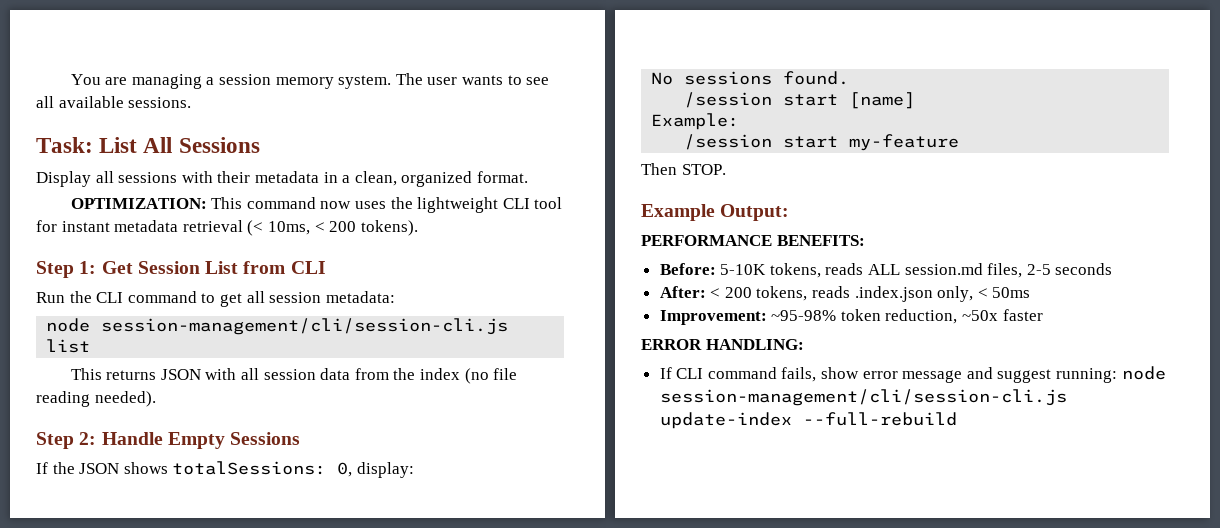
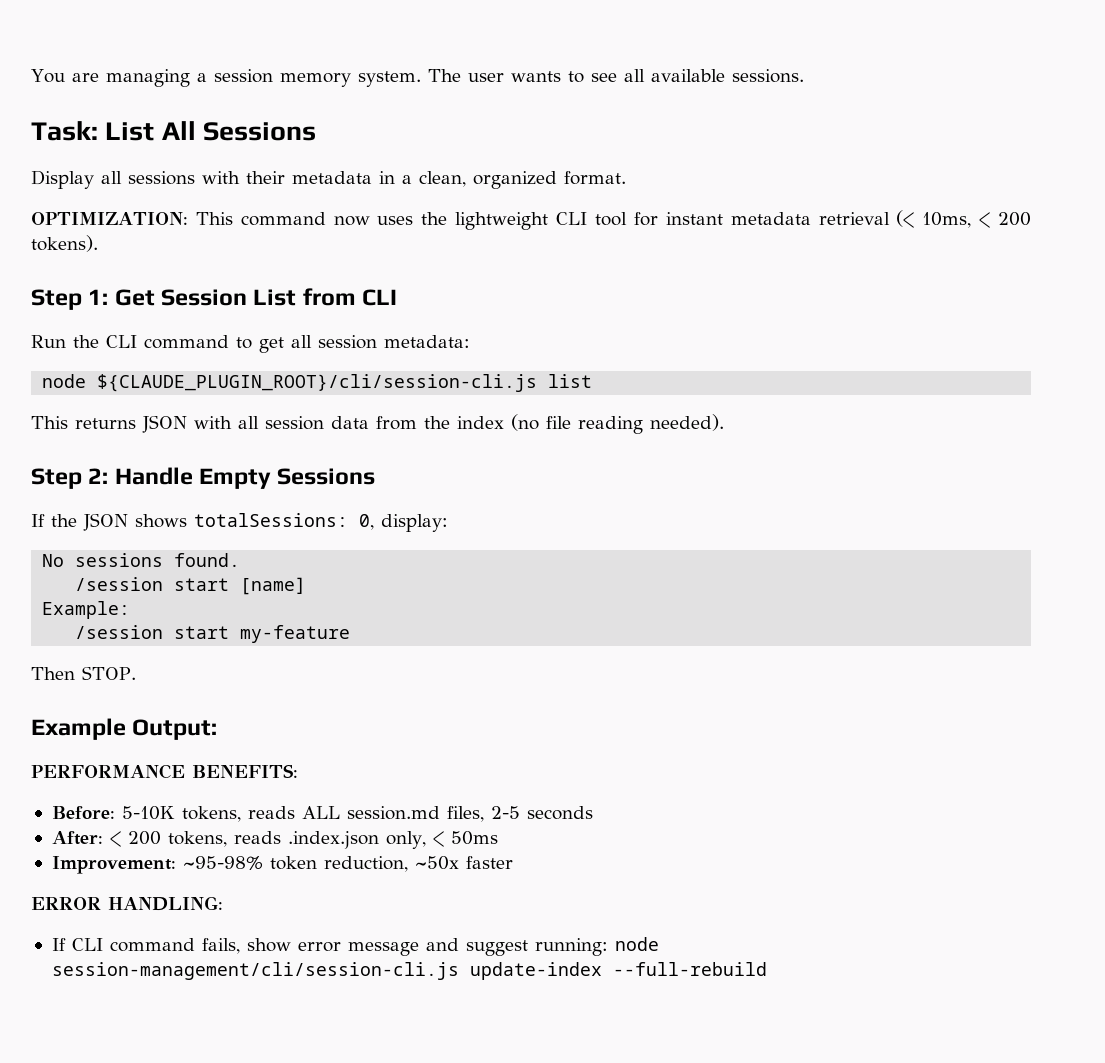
- node session-management/cli/session-cli.js list
+ node ${CLAUDE_PLUGIN_ROOT}/cli/session-cli.js list

